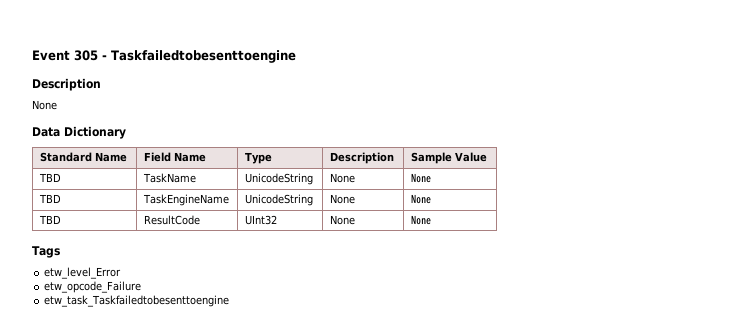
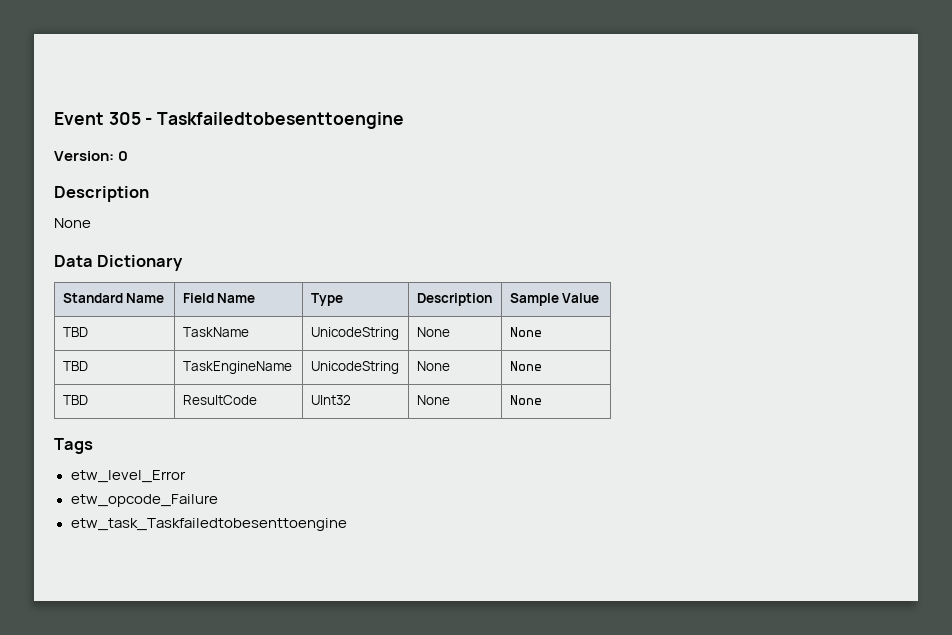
+ Version: 0

